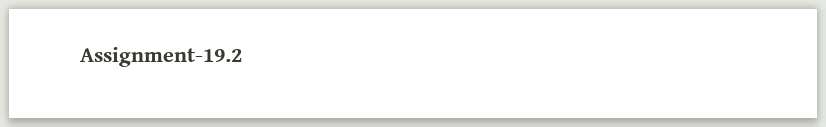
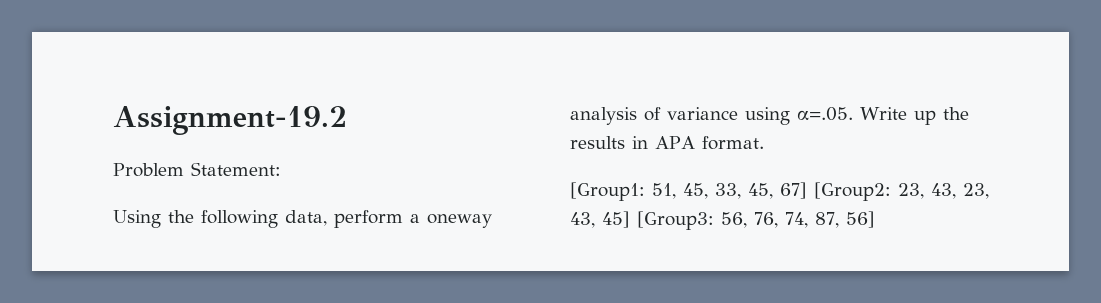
+ Problem Statement:
+ Using the following data, perform a oneway analysis of variance using α=.05. Write up the results in APA format.
+ [Group1: 51, 45, 33, 45, 67] [Group2: 23, 43, 23, 43, 45] [Group3: 56, 76, 74, 87, 56]

